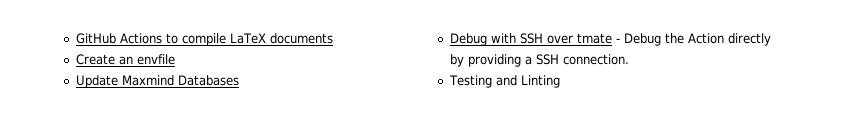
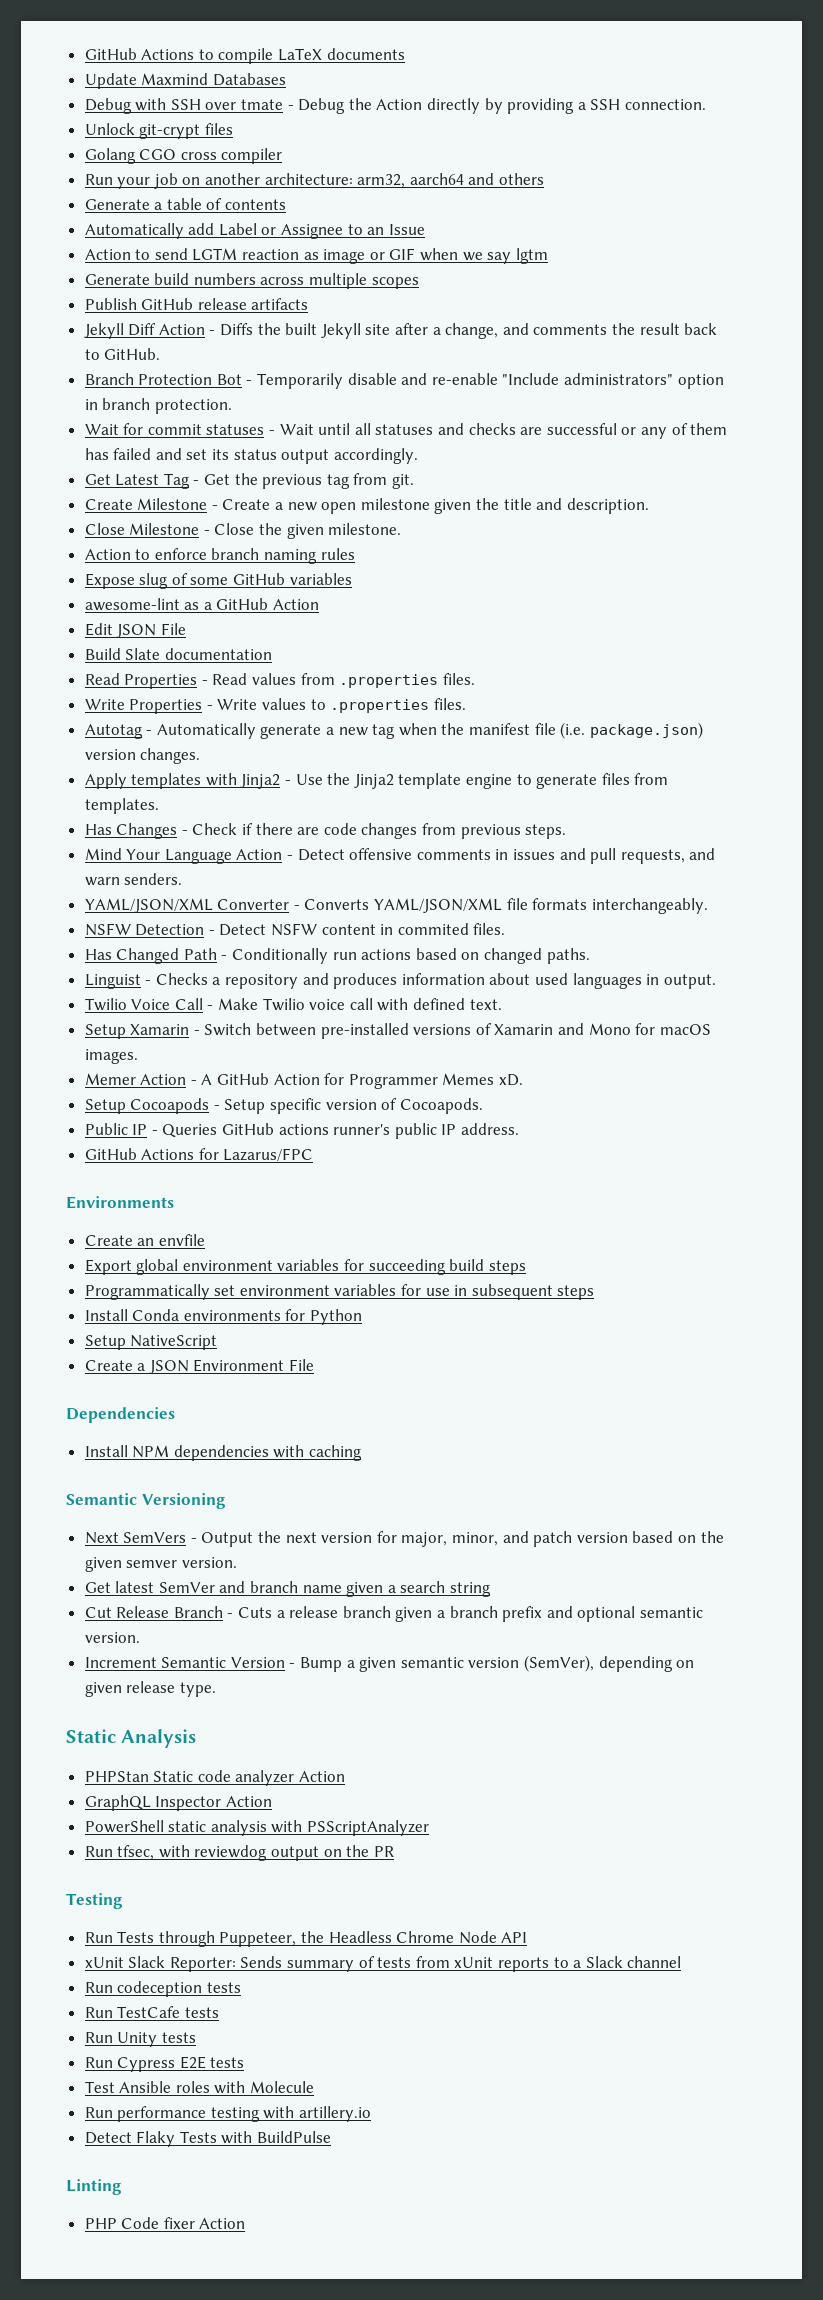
- Create an envfile
- Testing and Linting
+ Unlock git-crypt files
+ Golang CGO cross compiler
+ Run your job on another architecture: arm32, aarch64 and others
+ Generate a table of contents
+ Automatically add Label or Assignee to an Issue
+ Action to send LGTM reaction as image or GIF when we say lgtm
+ Generate build numbers across multiple scopes
+ Publish GitHub release artifacts
+ Jekyll Diff Action - Diffs the built Jekyll site after a change, and comments the result back to GitHub.
+ Branch Protection Bot - Temporarily disable and re-enable "Include administrators" option in branch protection.
+ Wait for commit statuses - Wait until all statuses and checks are successful or any of them has failed and set its status output accordingly.
+ Get Latest Tag - Get the previous tag from git.
+ Create Milestone - Create a new open milestone given the title and description.
+ Close Milestone - Close the given milestone.
+ Action to enforce branch naming rules
+ Expose slug of some GitHub variables
+ awesome-lint as a GitHub Action
+ Edit JSON File
+ Build Slate documentation
+ Read Properties - Read values from .properties files.
+ Write Properties - Write values to .properties files.
+ Autotag - Automatically generate a new tag when the manifest file (i.e. package.json) version changes.
+ Apply templates with Jinja2 - Use the Jinja2 template engine to generate files from templates.
+ Has Changes - Check if there are code changes from previous steps.
+ Mind Your Language Action - Detect offensive comments in issues and pull requests, and warn senders.
+ YAML/JSON/XML Converter - Converts YAML/JSON/XML file formats interchangeably.
+ NSFW Detection - Detect NSFW content in commited files.
+ Has Changed Path - Conditionally run actions based on changed paths.
+ Linguist - Checks a repository and produces information about used languages in output.
+ Twilio Voice Call - Make Twilio voice call with defined text.
+ Setup Xamarin - Switch between pre-installed versions of Xamarin and Mono for macOS images.
+ Memer Action - A GitHub Action for Programmer Memes xD.
+ Setup Cocoapods - Setup specific version of Cocoapods.
+ Public IP - Queries GitHub actions runner's public IP address.
+ GitHub Actions for Lazarus/FPC
+ Environments
+ Create an envfile
+ Export global environment variables for succeeding build steps
+ Programmatically set environment variables for use in subsequent steps
+ Install Conda environments for Python
+ Setup NativeScript
+ Create a JSON Environment File
+ Dependencies
+ Install NPM dependencies with caching
+ Semantic Versioning
+ Next SemVers - Output the next version for major, minor, and patch version based on the given semver version.
+ Get latest SemVer and branch name given a search string
+ Cut Release Branch - Cuts a release branch given a branch prefix and optional semantic version.
+ Increment Semantic Version - Bump a given semantic version (SemVer), depending on given release type.
+ Static Analysis
+ PHPStan Static code analyzer Action
+ GraphQL Inspector Action
+ PowerShell static analysis with PSScriptAnalyzer
+ Run tfsec, with reviewdog output on the PR
+ Testing
+ Run Tests through Puppeteer, the Headless Chrome Node API
+ xUnit Slack Reporter: Sends summary of tests from xUnit reports to a Slack channel
+ Run codeception tests
+ Run TestCafe tests
+ Run Unity tests
+ Run Cypress E2E tests
+ Test Ansible roles with Molecule
+ Run performance testing with artillery.io
+ Detect Flaky Tests with BuildPulse
+ Linting
+ PHP Code fixer Action

